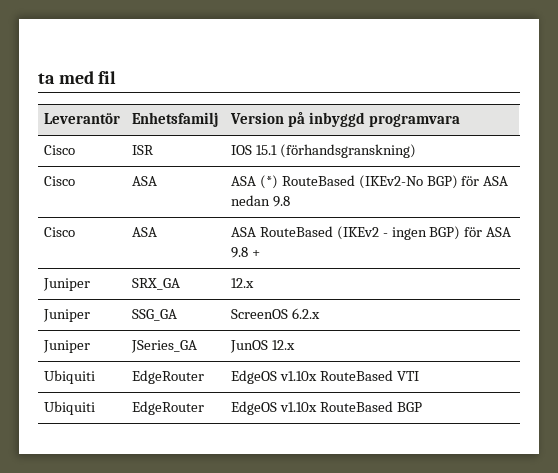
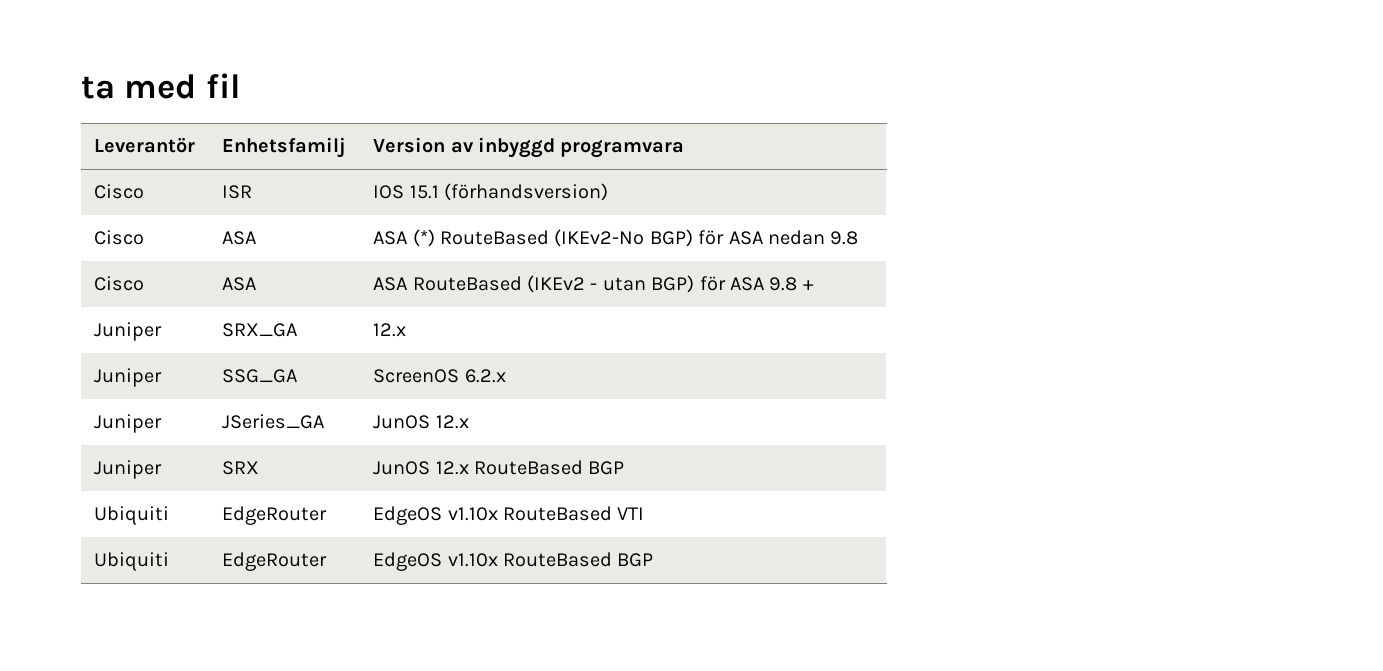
- Leverantör | Enhetsfamilj | Version på inbyggd programvara
+ Leverantör | Enhetsfamilj | Version av inbyggd programvara
- Cisco | ISR | IOS 15.1 (förhandsgranskning)
+ Cisco | ISR | IOS 15.1 (förhandsversion)
- Cisco | ASA | ASA RouteBased (IKEv2 - ingen BGP) för ASA 9.8 +
+ Cisco | ASA | ASA RouteBased (IKEv2 - utan BGP) för ASA 9.8 +
+ Juniper | SRX | JunOS 12.x RouteBased BGP

